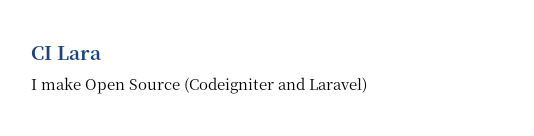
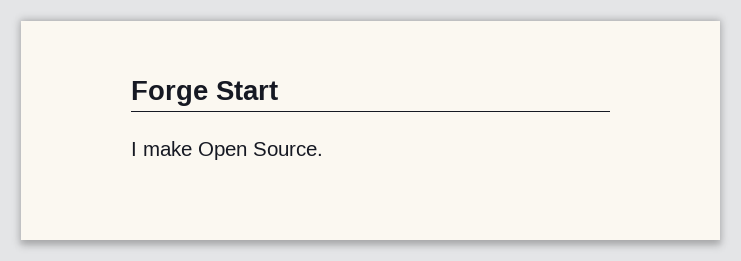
- CI Lara
+ Forge Start
- I make Open Source (Codeigniter and Laravel)
+ I make Open Source.

